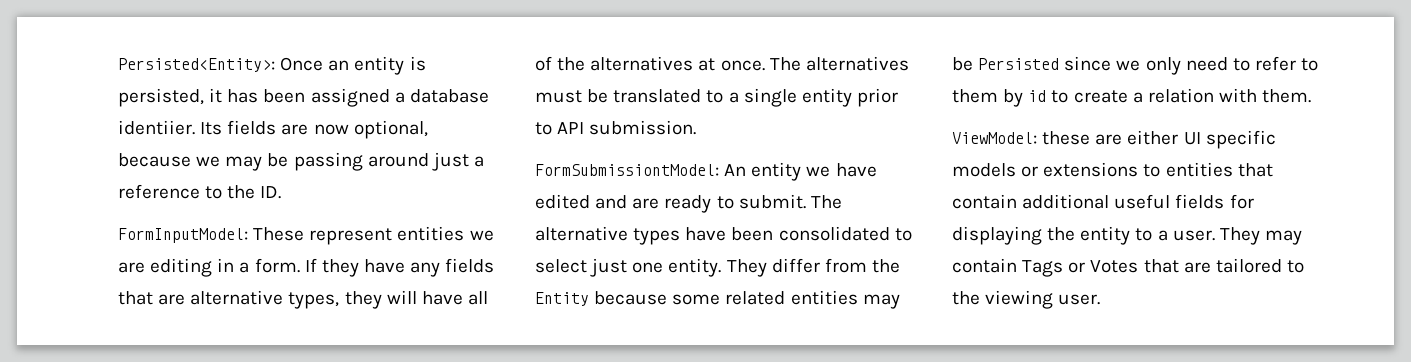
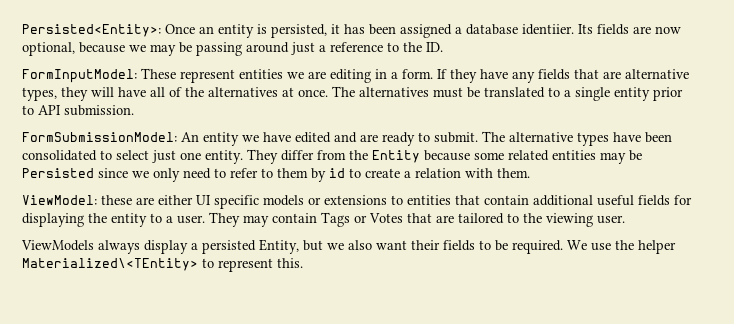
- FormSubmissiontModel: An entity we have edited and are ready to submit.
+ FormSubmissionModel: An entity we have edited and are ready to submit.
+ ViewModels always display a persisted Entity, but we also want their fields to be required. We use the helper Materialized\<TEntity> to represent this.

